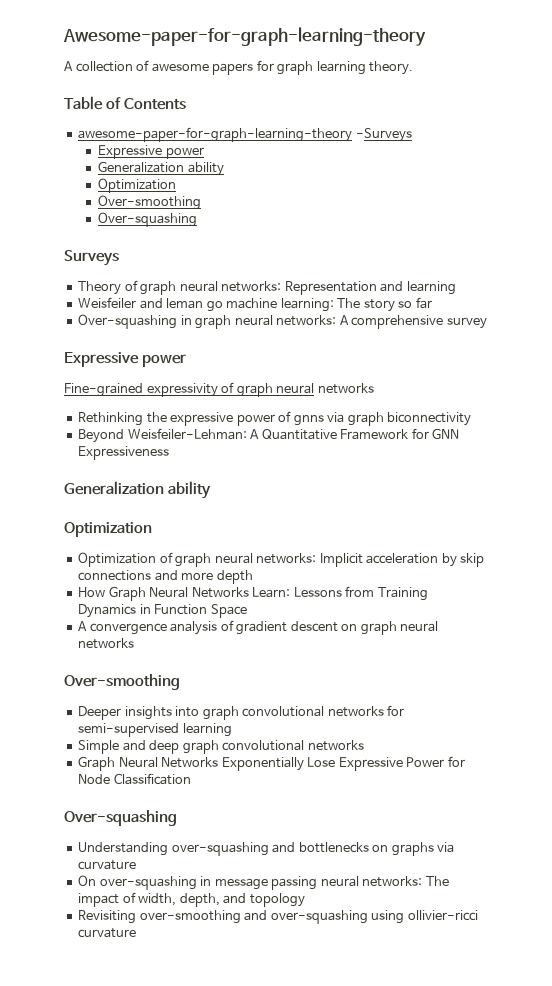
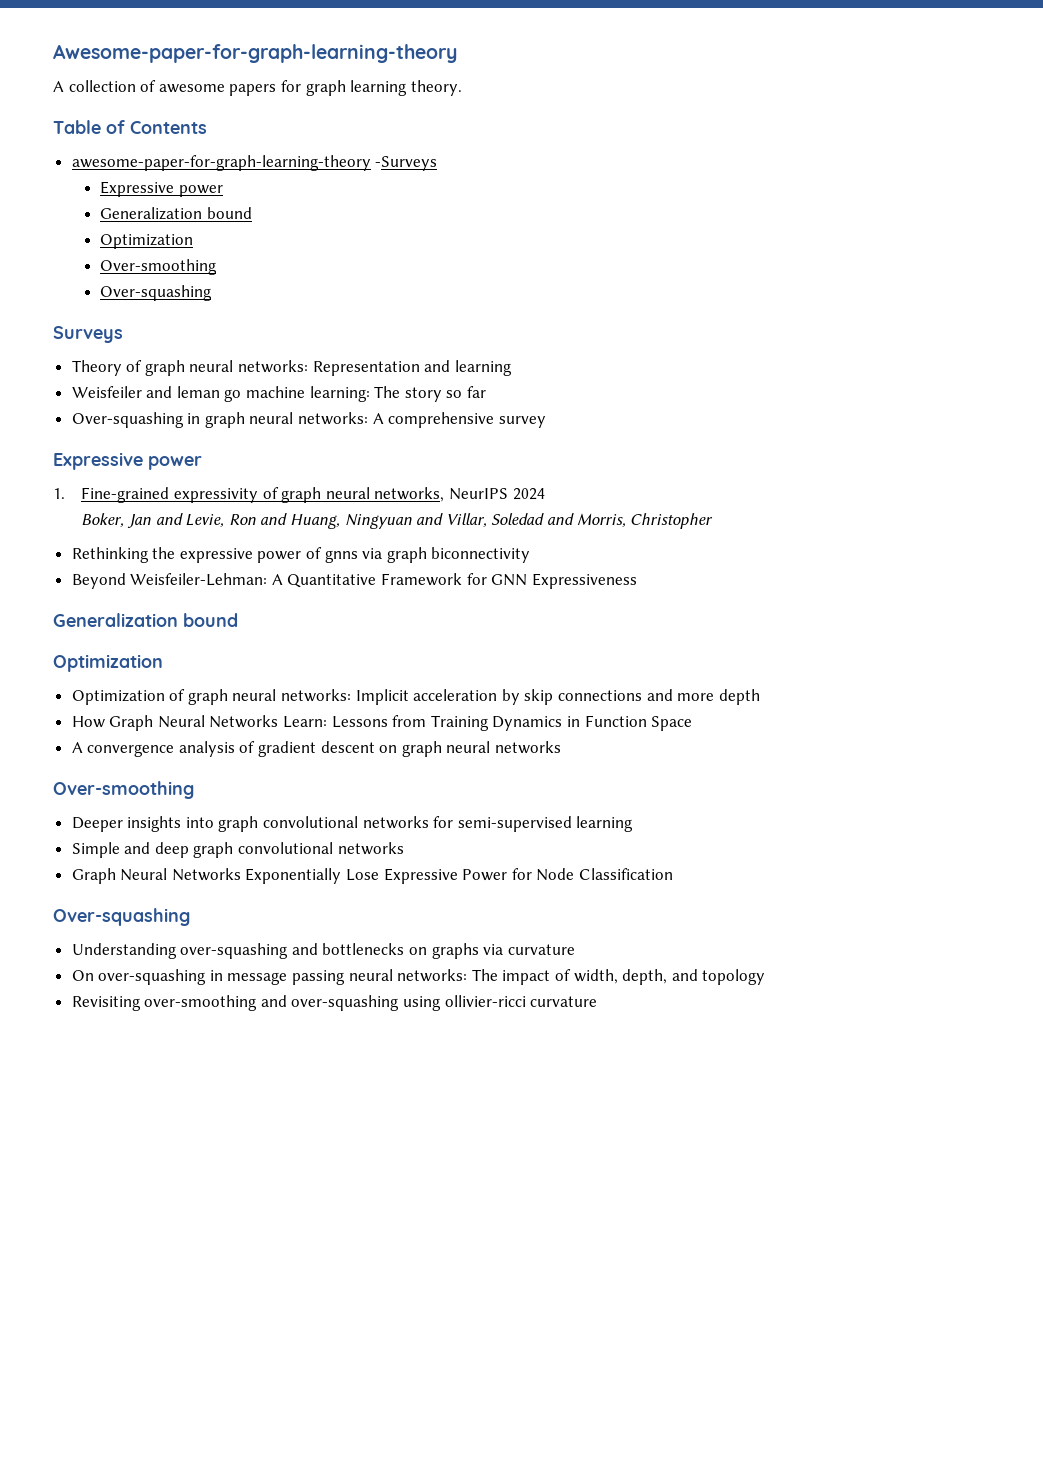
  awesome-paper-for-graph-learning-theory -Surveys
  Expressive power
- Generalization ability
+ Generalization bound
- Fine-grained expressivity of graph neural networks
+ 1. Fine-grained expressivity of graph neural networks, NeurIPS 2024
+ Boker, Jan and Levie, Ron and Huang, Ningyuan and Villar, Soledad and Morris, Christopher
  Beyond Weisfeiler-Lehman: A Quantitative Framework for GNN Expressiveness
- Generalization ability
+ Generalization bound

